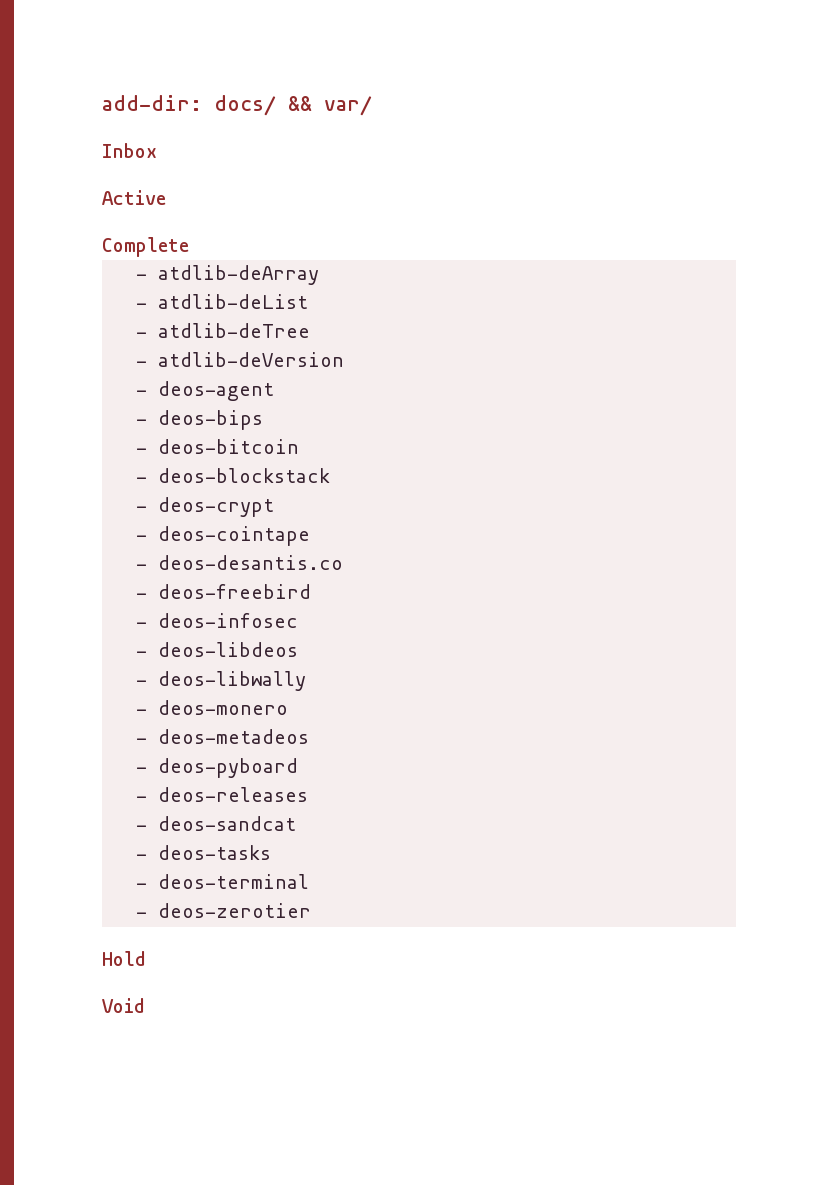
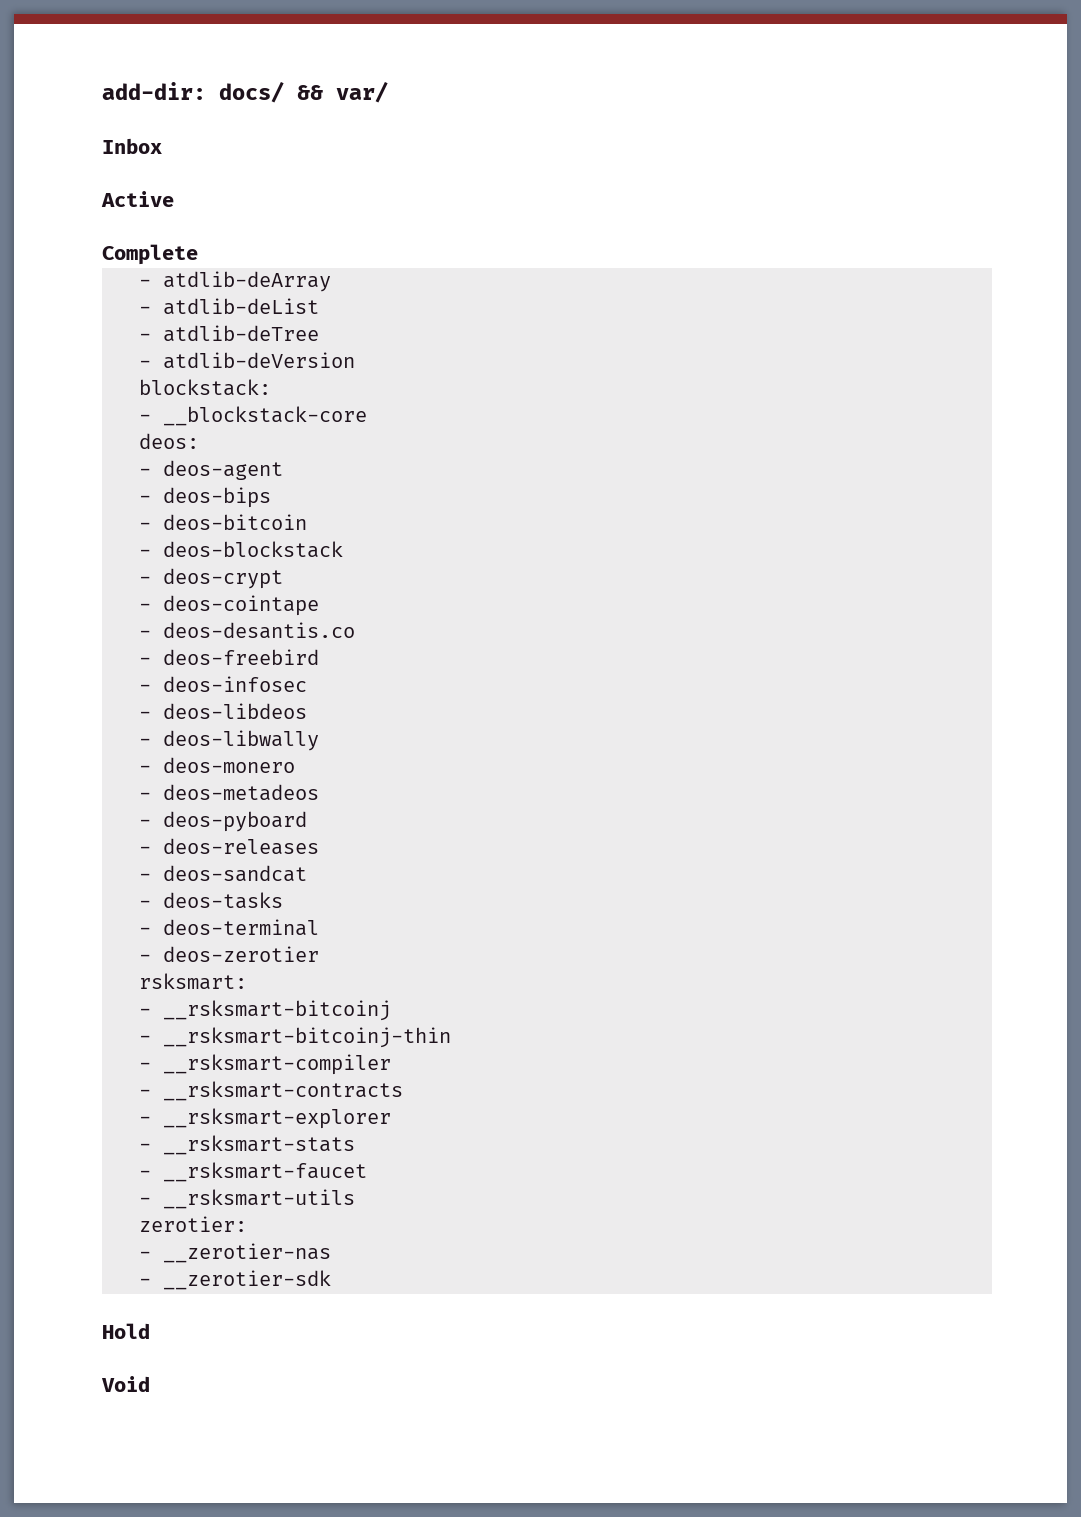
+ blockstack:
+ - __blockstack-core
+ deos:
+ rsksmart:
+ - __rsksmart-bitcoinj
+ - __rsksmart-bitcoinj-thin
+ - __rsksmart-compiler
+ - __rsksmart-contracts
+ - __rsksmart-explorer
+ - __rsksmart-stats
+ - __rsksmart-faucet
+ - __rsksmart-utils
+ zerotier:
+ - __zerotier-nas
+ - __zerotier-sdk

